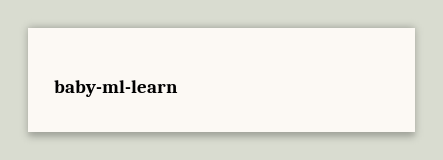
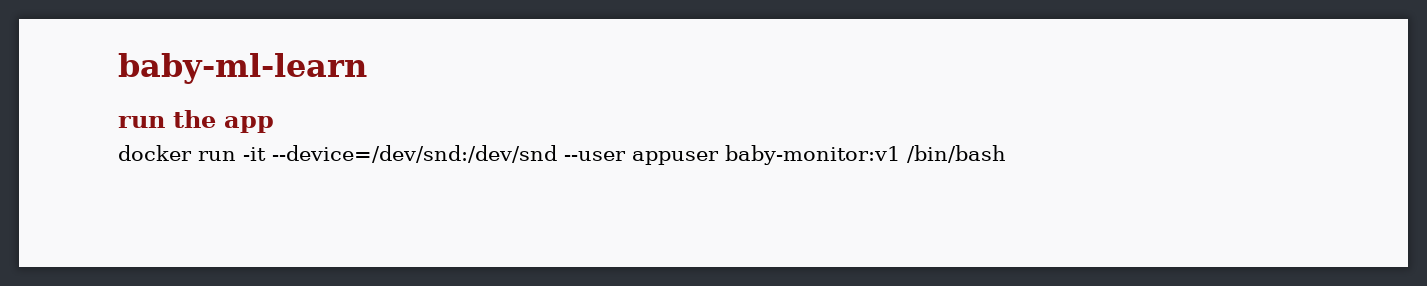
+ run the app
+ docker run -it --device=/dev/snd:/dev/snd --user appuser baby-monitor:v1 /bin/bash

